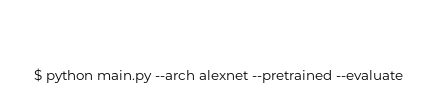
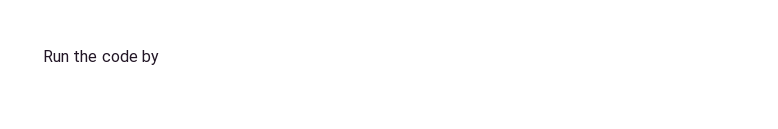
- $ python main.py --arch alexnet --pretrained --evaluate
+ Run the code by

